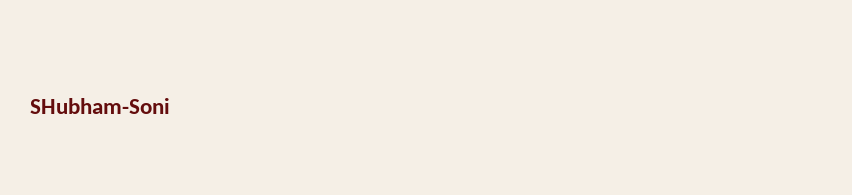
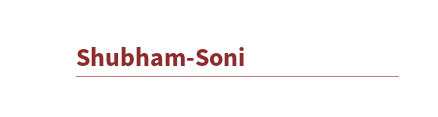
- SHubham-Soni
+ Shubham-Soni

